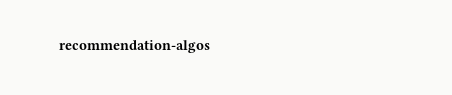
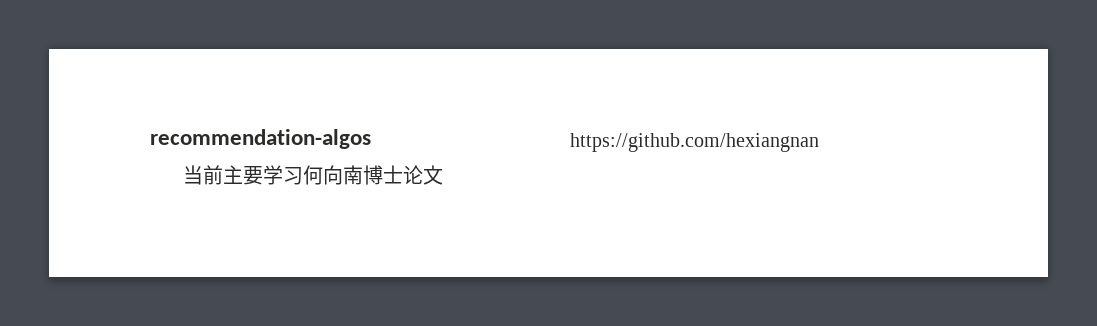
+ 当前主要学习何向南博士论文https://github.com/hexiangnan

